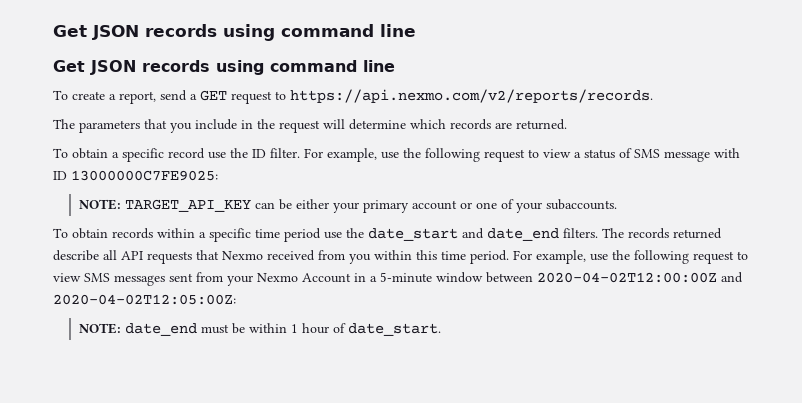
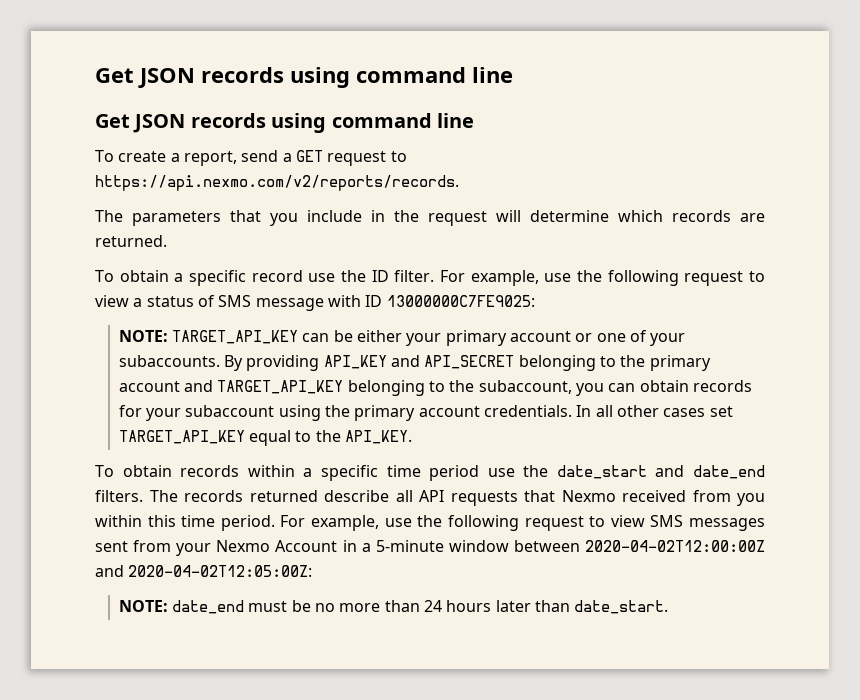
+ By providing API_KEY and API_SECRET belonging to the primary account and TARGET_API_KEY belonging to the subaccount, you can obtain records for your subaccount using the primary account credentials. In all other cases set TARGET_API_KEY equal to the API_KEY.
- NOTE: date_end must be within 1 hour of date_start.
+ NOTE: date_end must be no more than 24 hours later than date_start.

